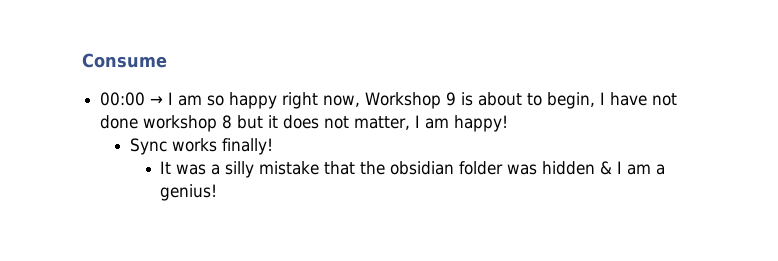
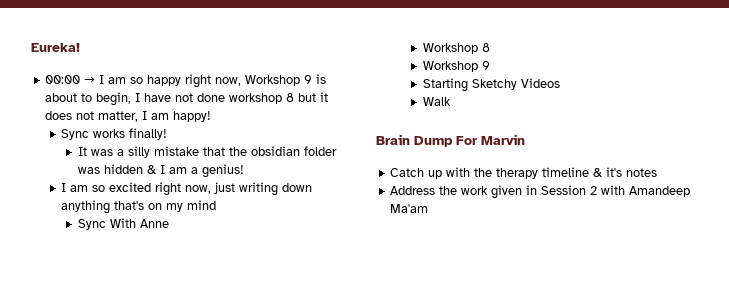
- Consume
+ Eureka!
+ I am so excited right now, just writing down anything that's on my mind
+ Sync With Anne
+ Workshop 8
+ Workshop 9
+ Starting Sketchy Videos
+ Walk
+ Brain Dump For Marvin
+ Catch up with the therapy timeline & it's notes
+ Address the work given in Session 2 with Amandeep Ma'am

